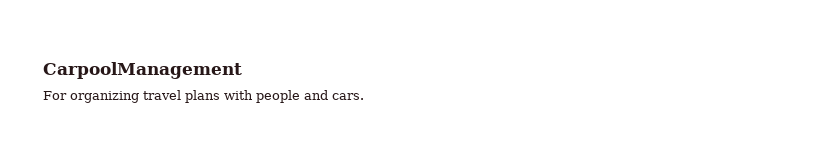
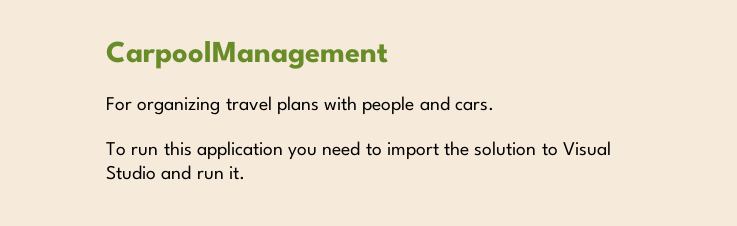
+ To run this application you need to import the solution to Visual Studio and run it.

